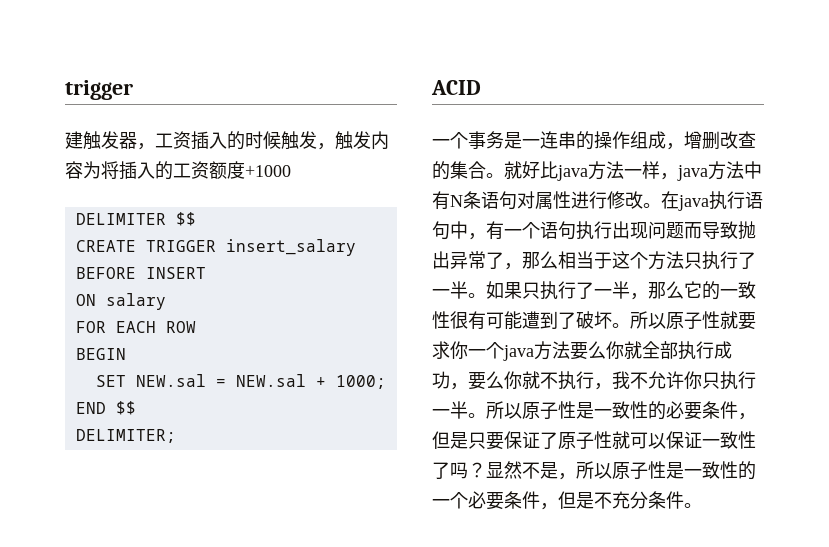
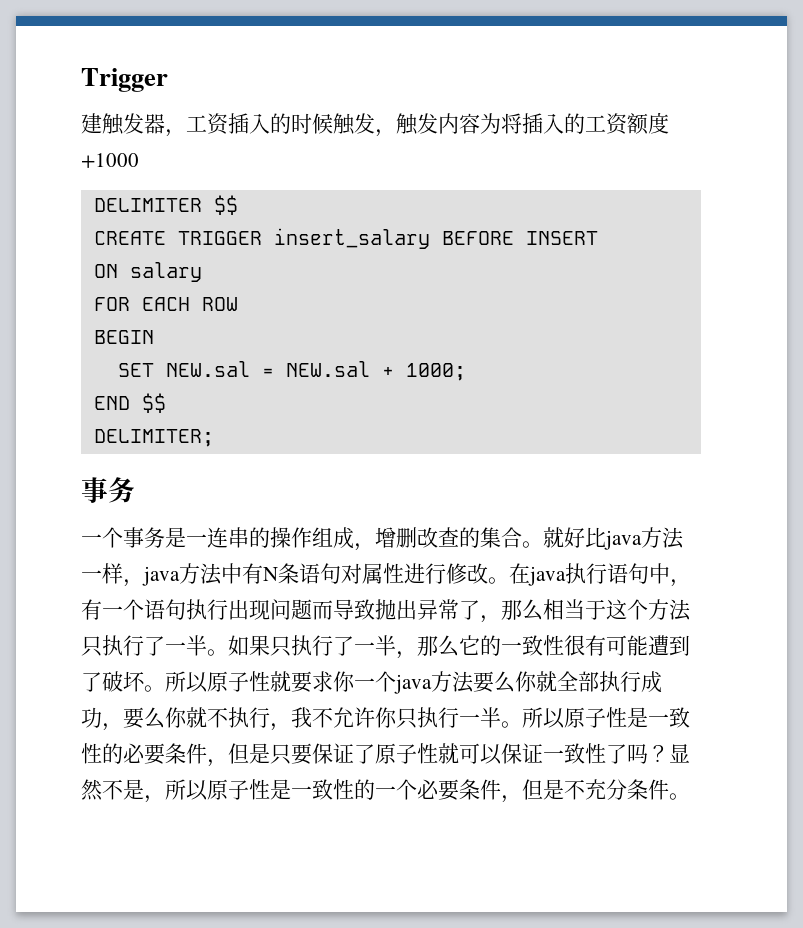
- trigger
+ Trigger
  DELIMITER;
- ACID
+ 事务

